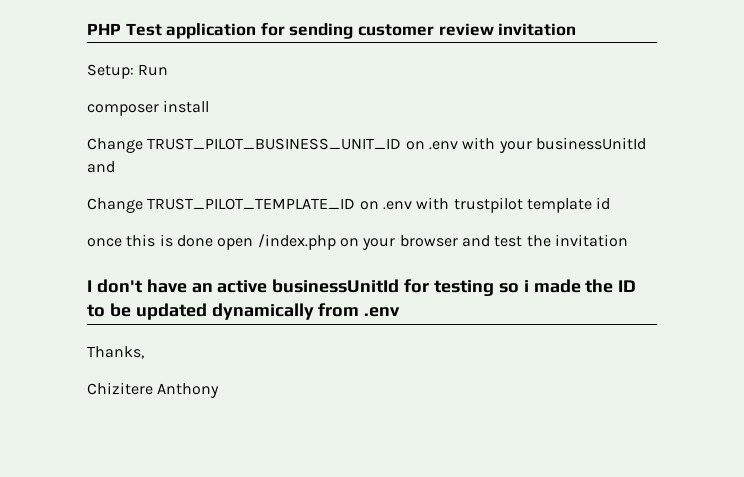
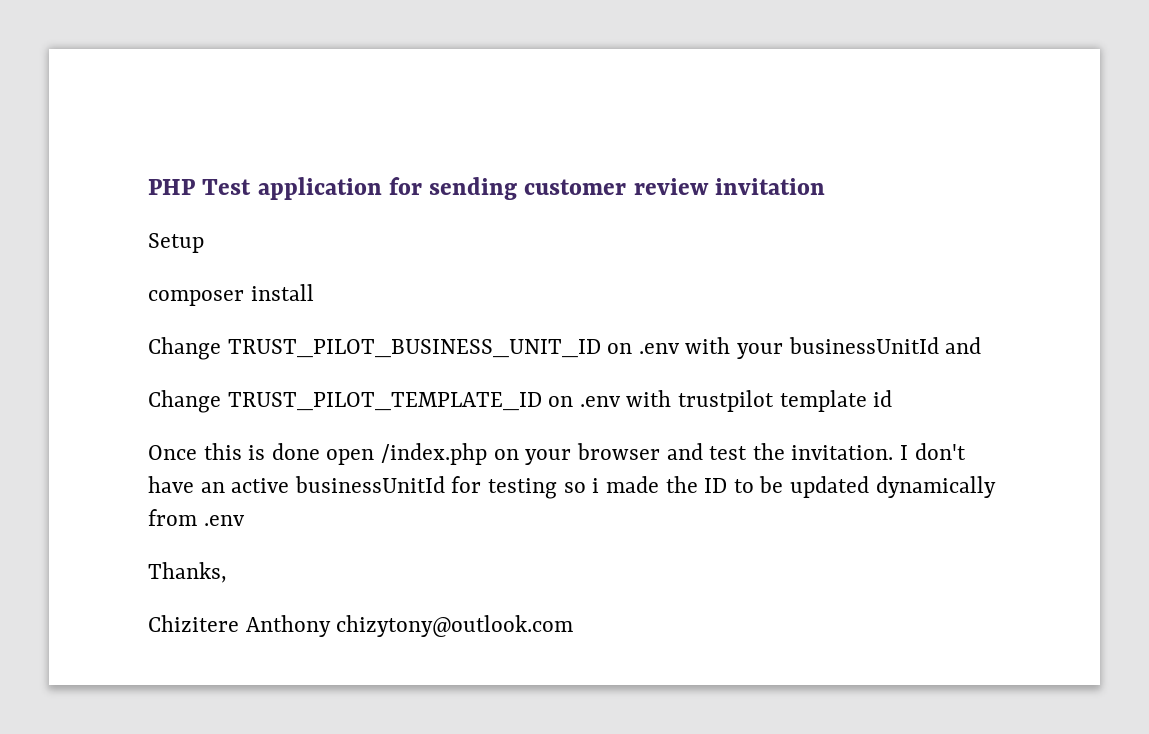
- Setup: Run
+ Setup
- once this is done open /index.php on your browser and test the invitation
- I don't have an active businessUnitId for testing so i made the ID to be updated dynamically from .env
+ Once this is done open /index.php on your browser and test the invitation. I don't have an active businessUnitId for testing so i made the ID to be updated dynamically from .env
- Chizitere Anthony
+ Chizitere Anthony chizytony@outlook.com

